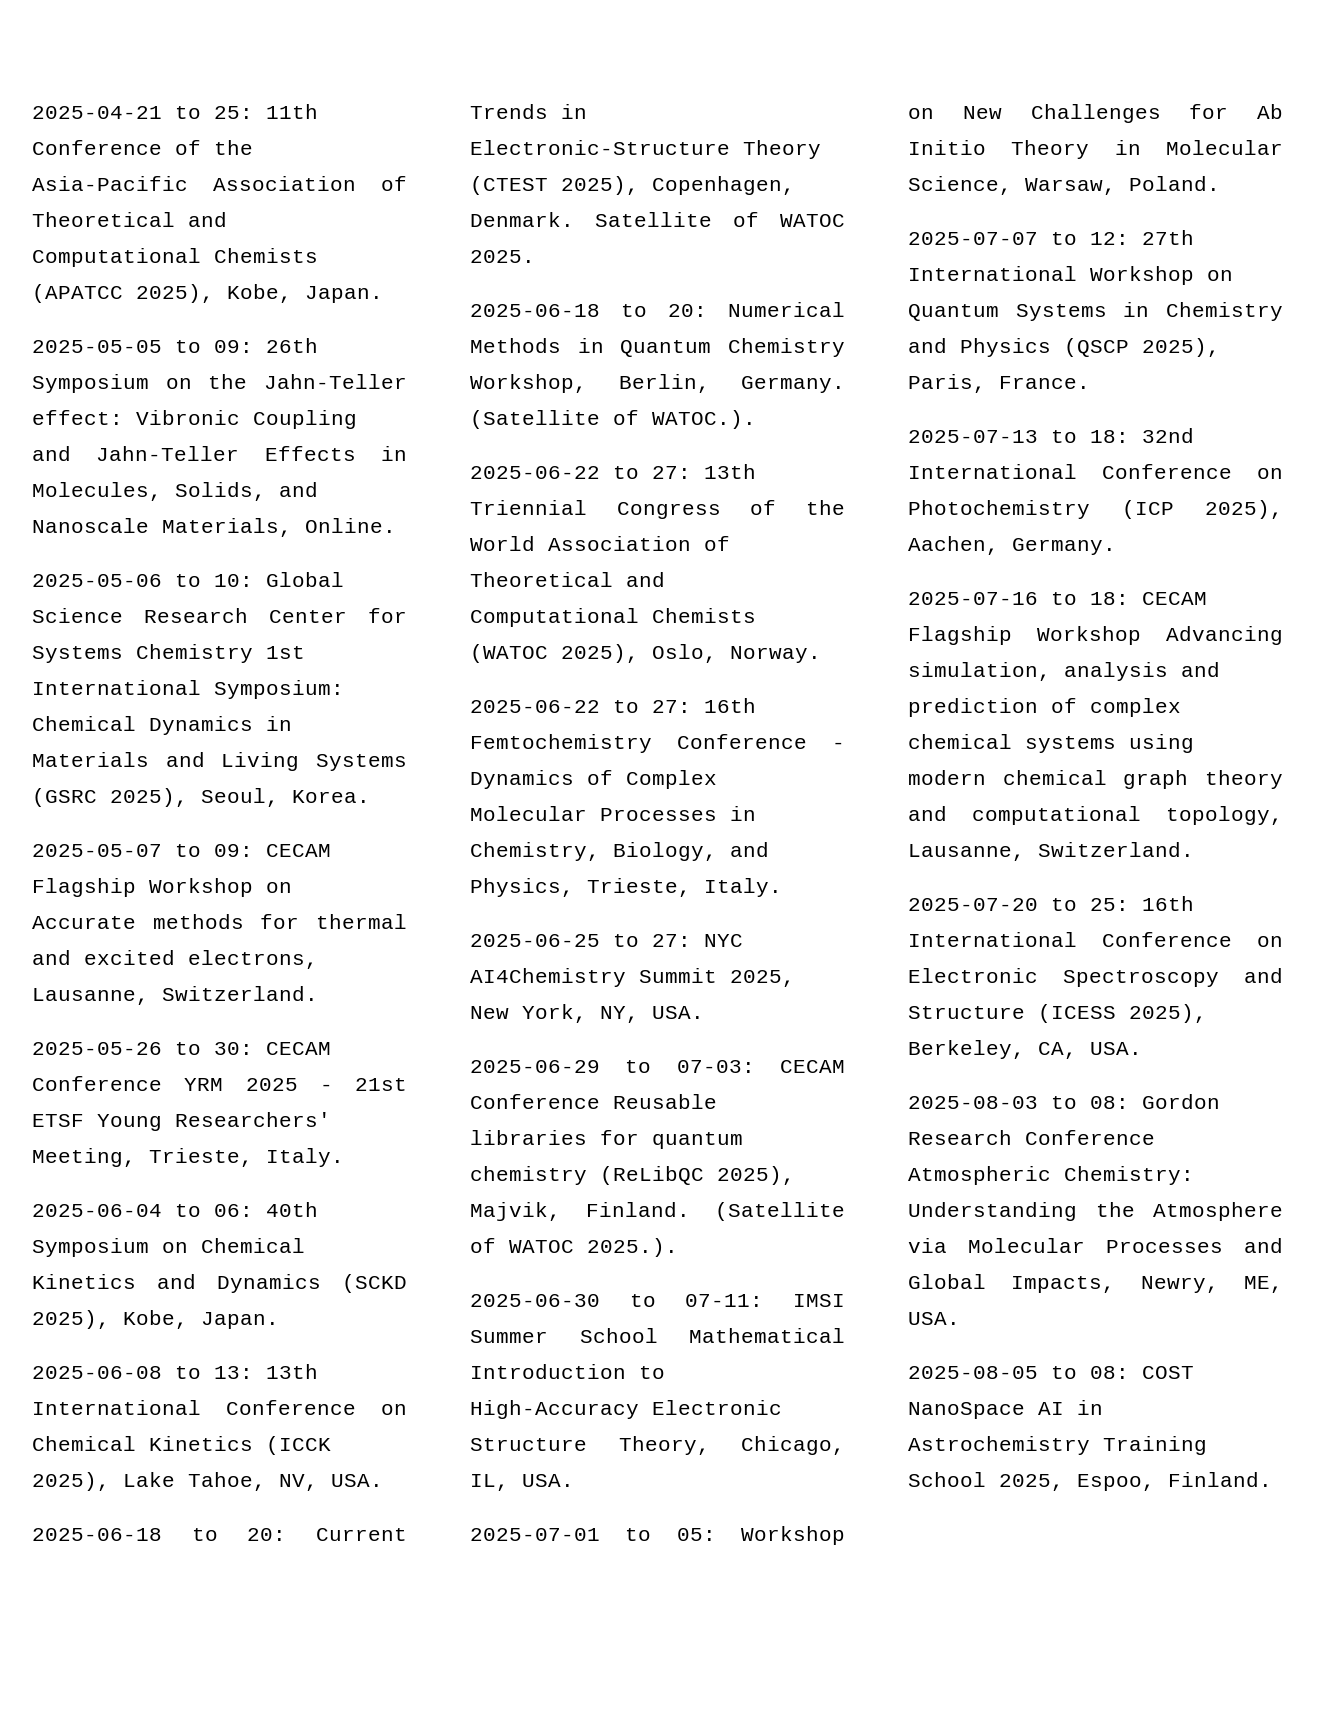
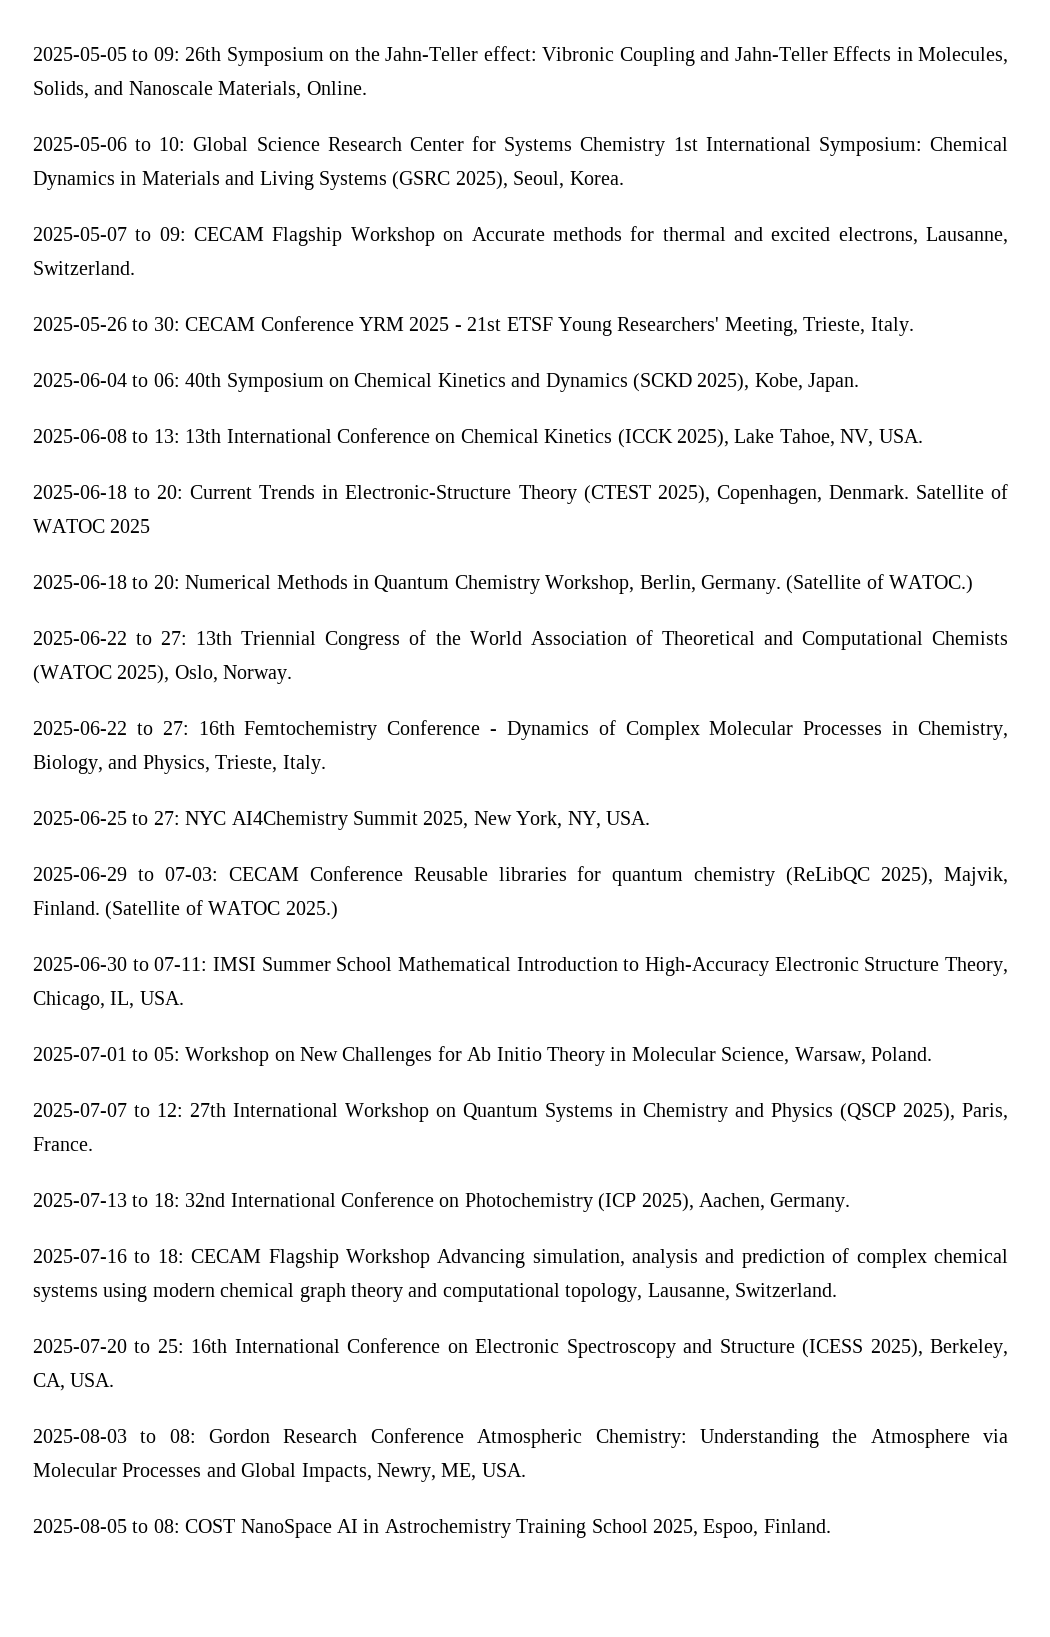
- 2025-04-21 to 25: 11th Conference of the Asia-Pacific Association of Theoretical and Computational Chemists (APATCC 2025), Kobe, Japan.
- Satellite of WATOC 2025.
+ Satellite of WATOC 2025
- (Satellite of WATOC.).
+ (Satellite of WATOC.)
- (Satellite of WATOC 2025.).
+ (Satellite of WATOC 2025.)

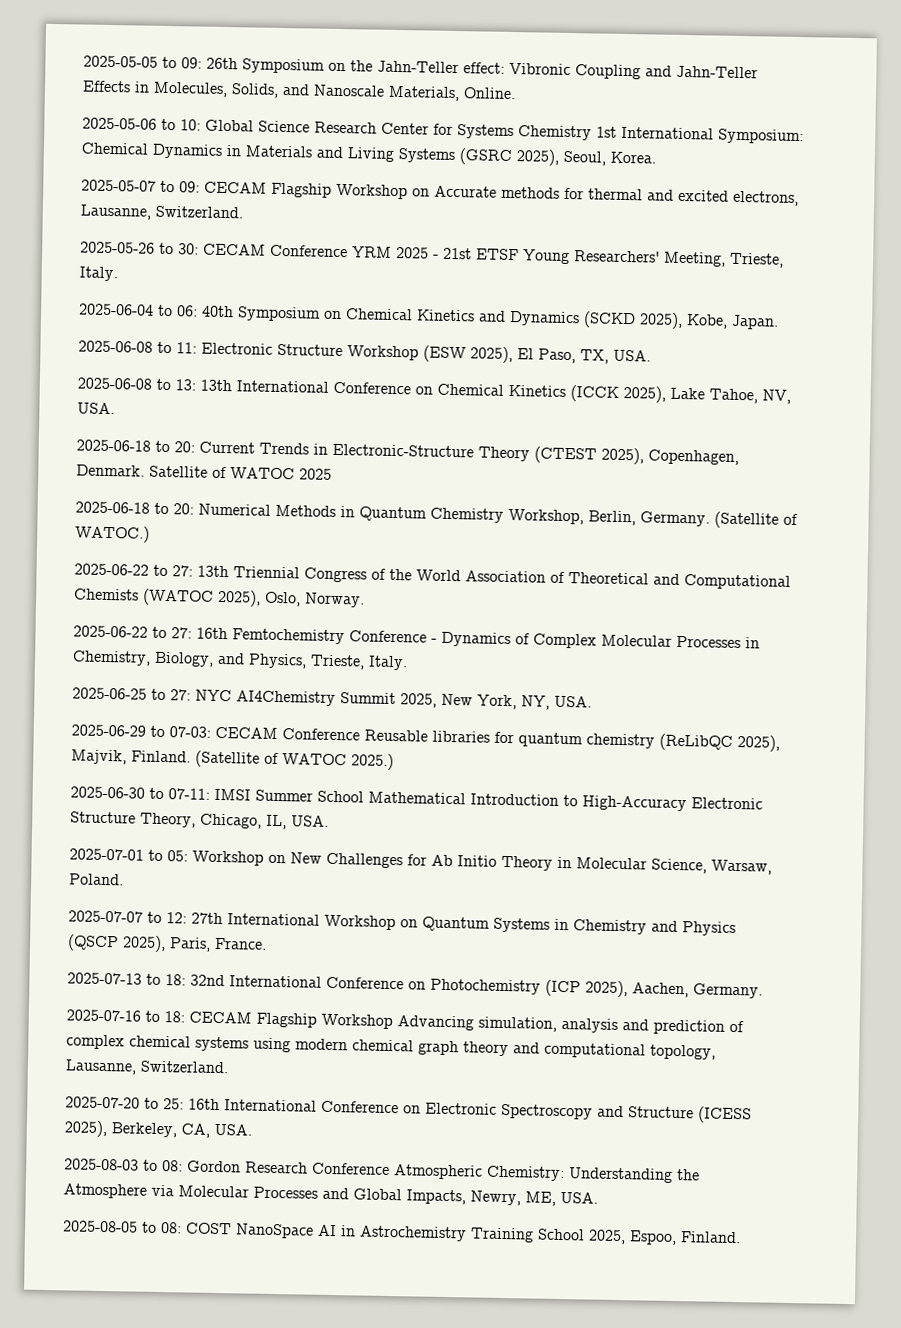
+ 2025-06-08 to 11: Electronic Structure Workshop (ESW 2025), El Paso, TX, USA.

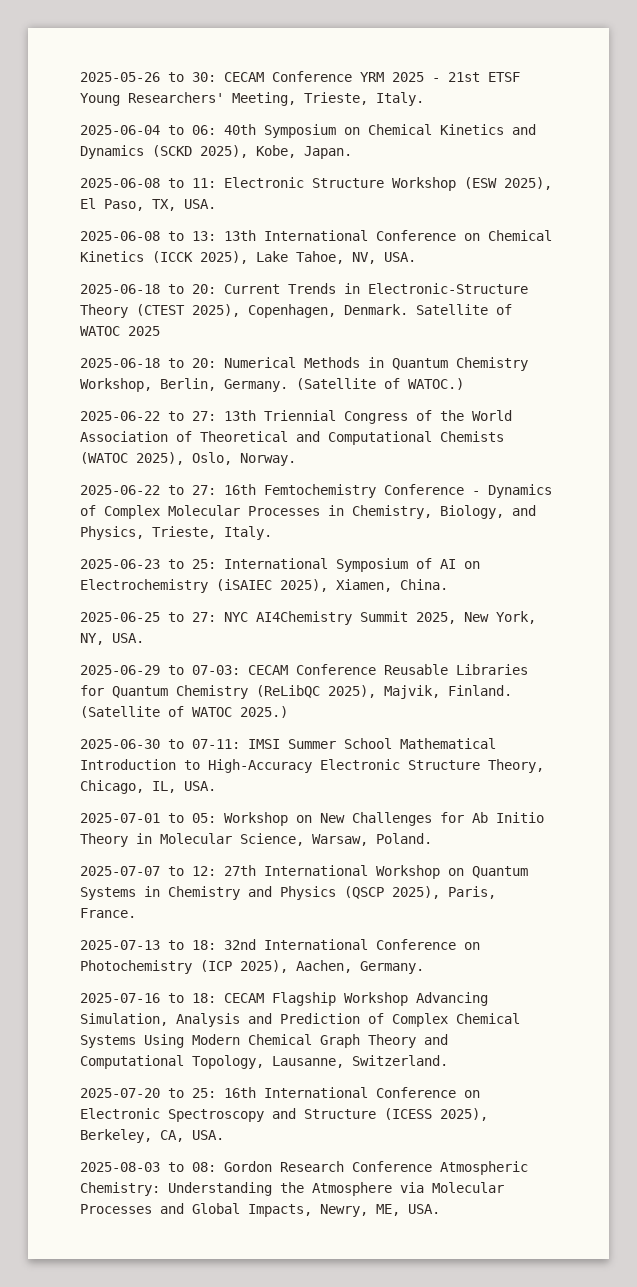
- 2025-05-05 to 09: 26th Symposium on the Jahn-Teller effect: Vibronic Coupling and Jahn-Teller Effects in Molecules, Solids, and Nanoscale Materials, Online.
- 2025-05-06 to 10: Global Science Research Center for Systems Chemistry 1st International Symposium: Chemical Dynamics in Materials and Living Systems (GSRC 2025), Seoul, Korea.
- 2025-05-07 to 09: CECAM Flagship Workshop on Accurate methods for thermal and excited electrons, Lausanne, Switzerland.
+ 2025-06-23 to 25: International Symposium of AI on Electrochemistry (iSAIEC 2025), Xiamen, China.
- 2025-06-29 to 07-03: CECAM Conference Reusable libraries for quantum chemistry (ReLibQC 2025), Majvik, Finland.
+ 2025-06-29 to 07-03: CECAM Conference Reusable Libraries for Quantum Chemistry (ReLibQC 2025), Majvik, Finland.
- 2025-07-16 to 18: CECAM Flagship Workshop Advancing simulation, analysis and prediction of complex chemical systems using modern chemical graph theory and computational topology, Lausanne, Switzerland.
+ 2025-07-16 to 18: CECAM Flagship Workshop Advancing Simulation, Analysis and Prediction of Complex Chemical Systems Using Modern Chemical Graph Theory and Computational Topology, Lausanne, Switzerland.
- 2025-08-05 to 08: COST NanoSpace AI in Astrochemistry Training School 2025, Espoo, Finland.

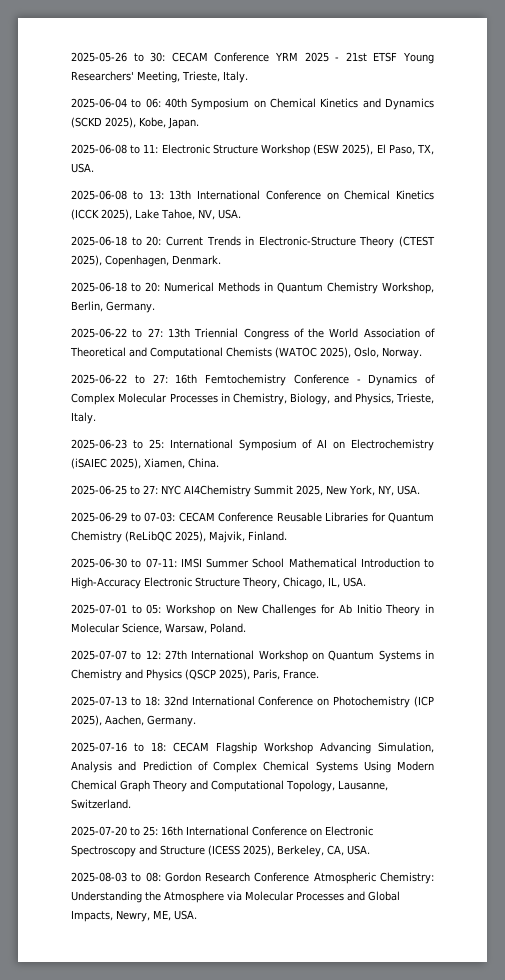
- Satellite of WATOC 2025
- (Satellite of WATOC.)
- (Satellite of WATOC 2025.)

